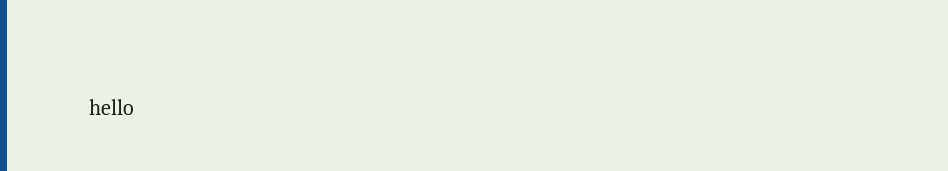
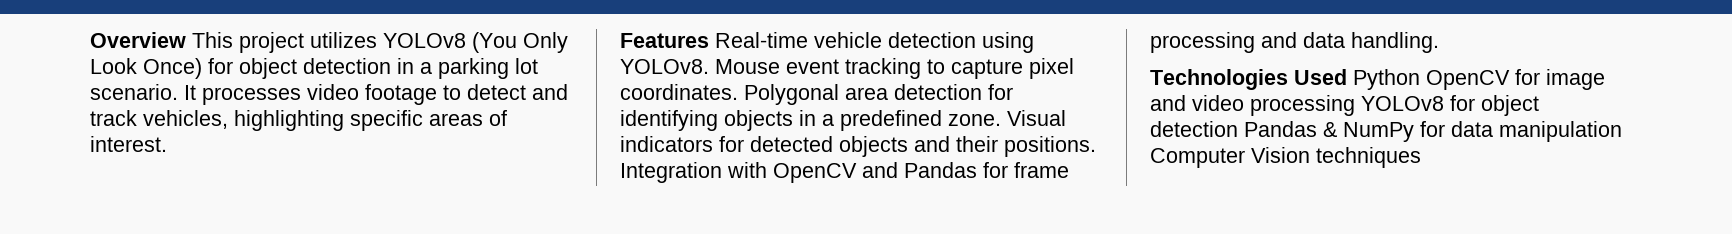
- hello
+ Overview This project utilizes YOLOv8 (You Only Look Once) for object detection in a parking lot scenario. It processes video footage to detect and track vehicles, highlighting specific areas of interest.
+ Features Real-time vehicle detection using YOLOv8. Mouse event tracking to capture pixel coordinates. Polygonal area detection for identifying objects in a predefined zone. Visual indicators for detected objects and their positions. Integration with OpenCV and Pandas for frame processing and data handling.
+ Technologies Used Python OpenCV for image and video processing YOLOv8 for object detection Pandas & NumPy for data manipulation Computer Vision techniques

